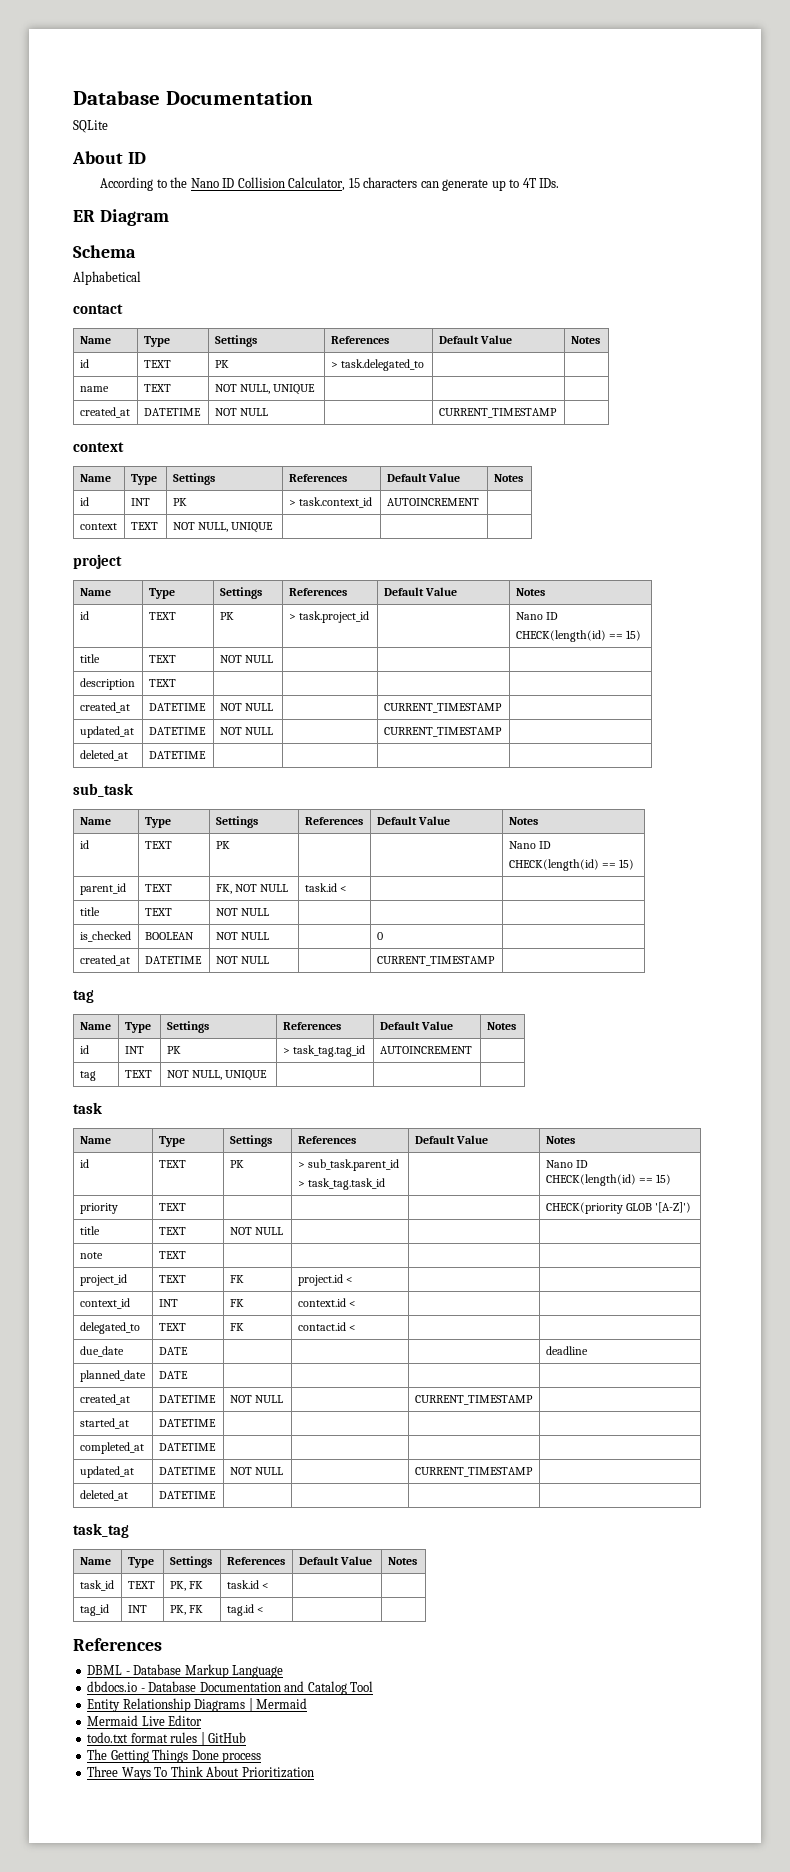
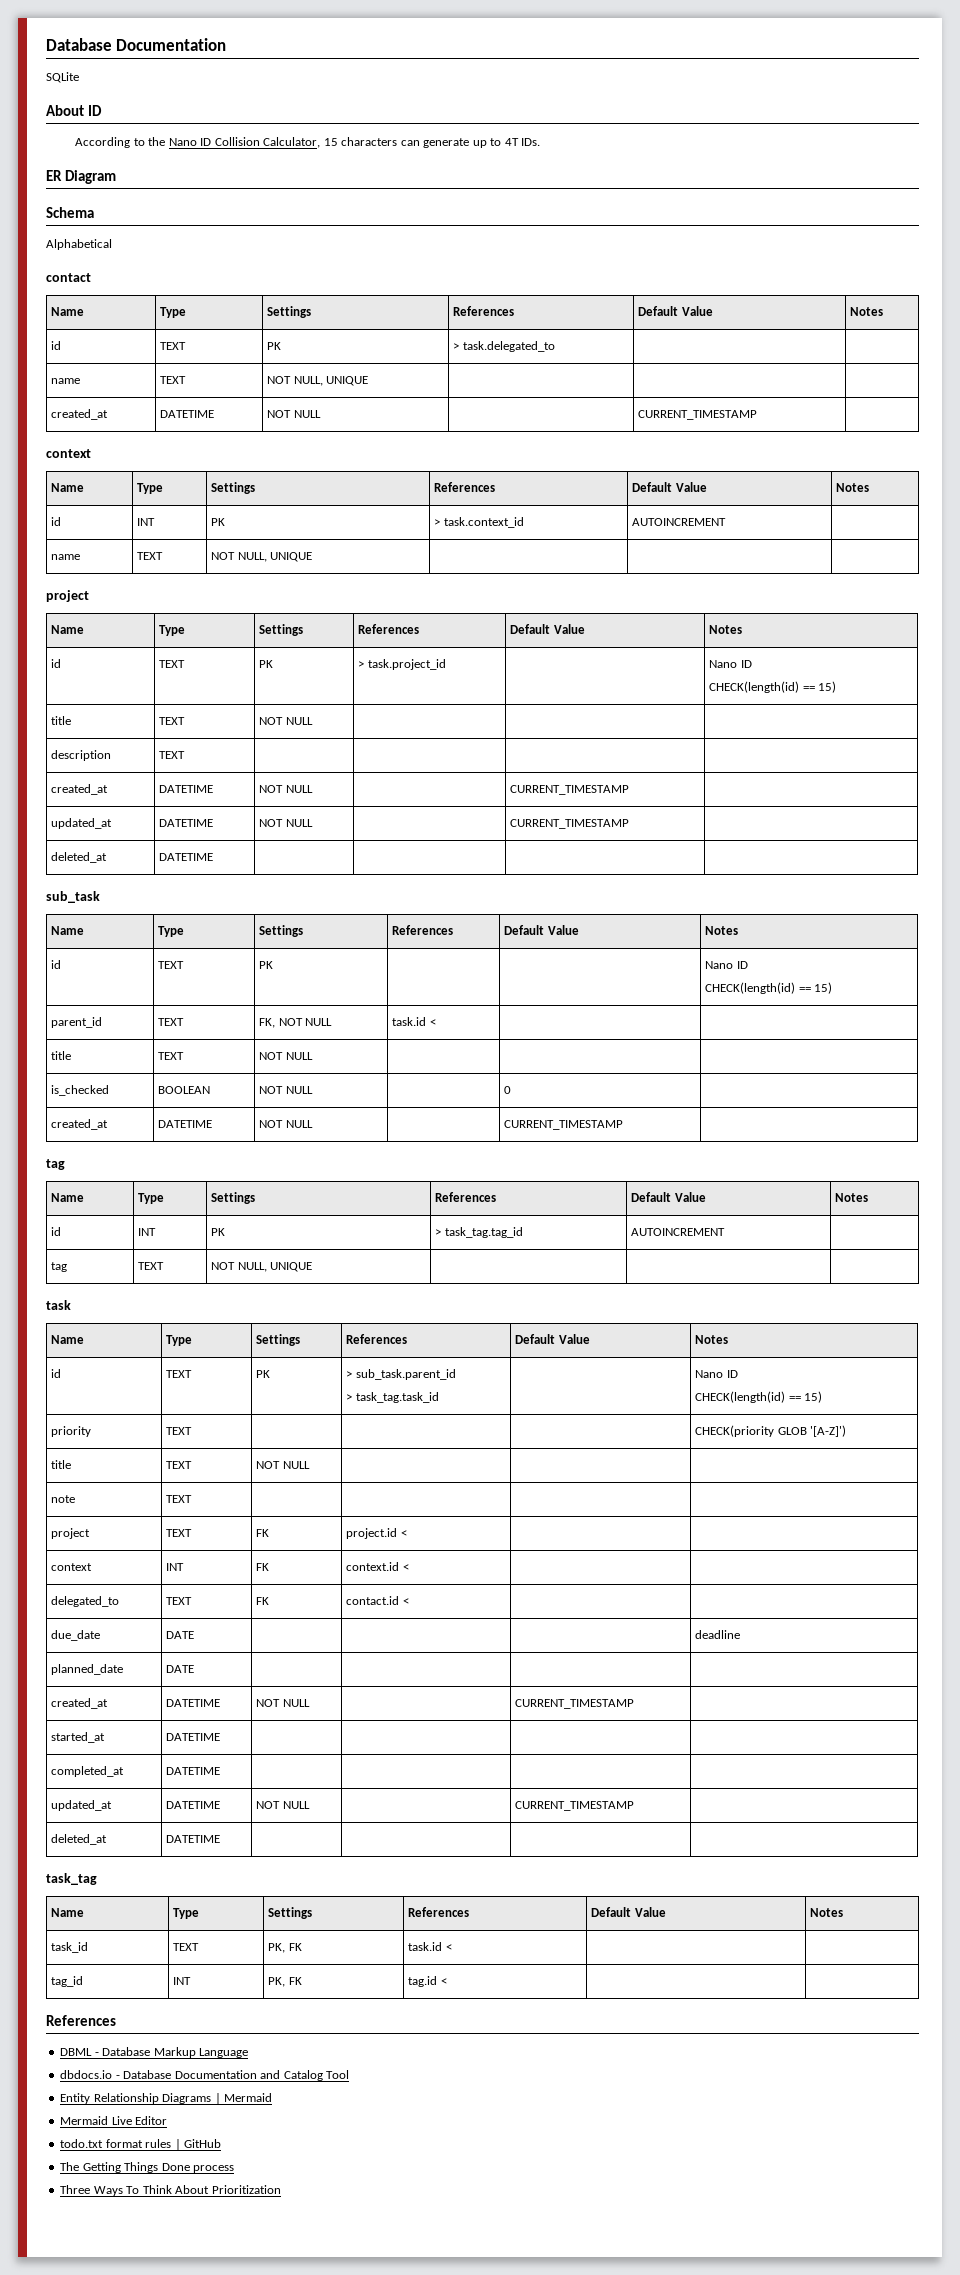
  id | INT | PK | > task.context_id | AUTOINCREMENT |
- context | TEXT | NOT NULL, UNIQUE | | |
+ name | TEXT | NOT NULL, UNIQUE | | |
- project_id | TEXT | FK | project.id < | |
+ project | TEXT | FK | project.id < | |
- context_id | INT | FK | context.id < | |
+ context | INT | FK | context.id < | |

